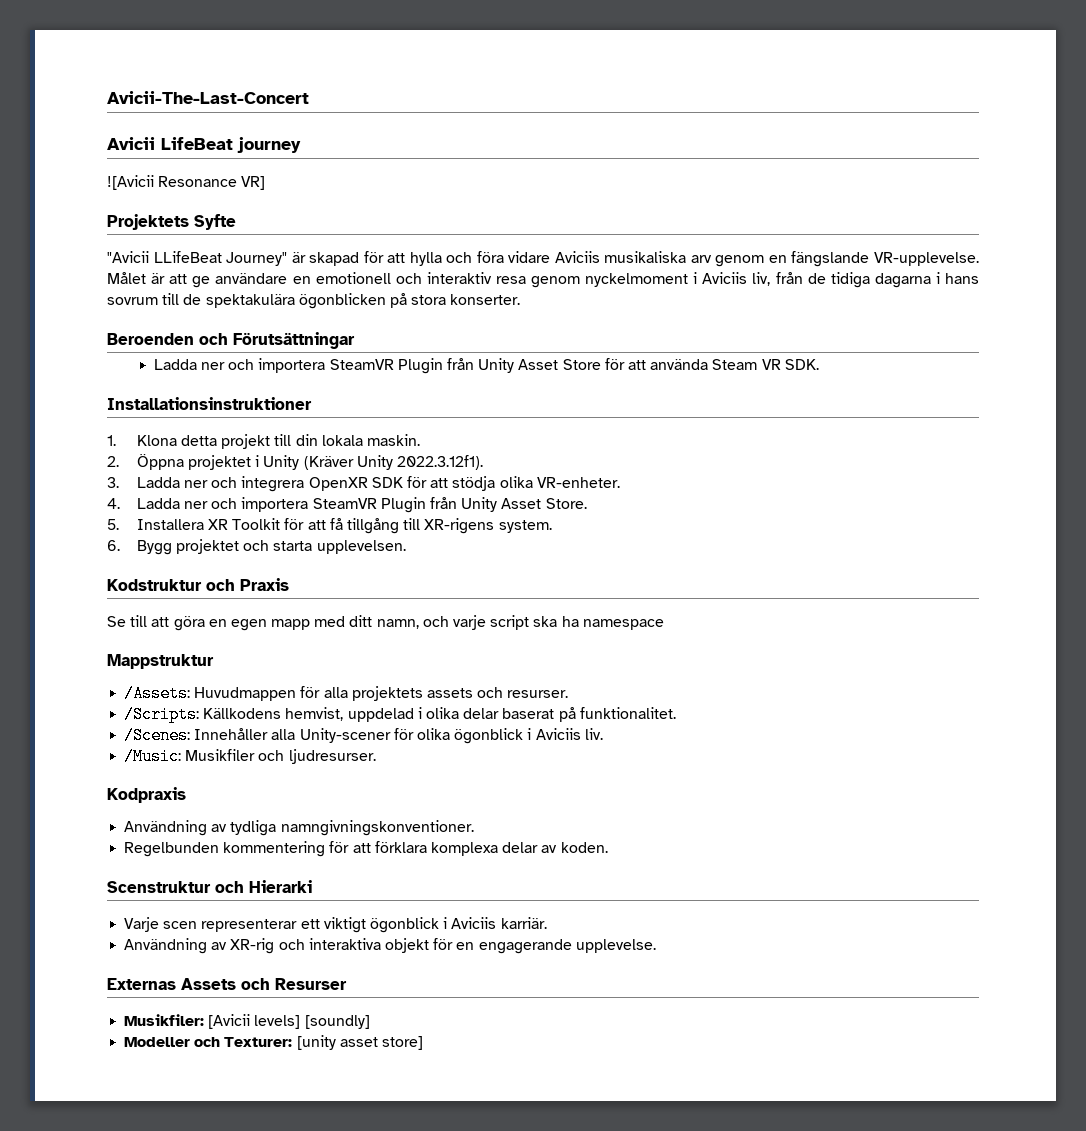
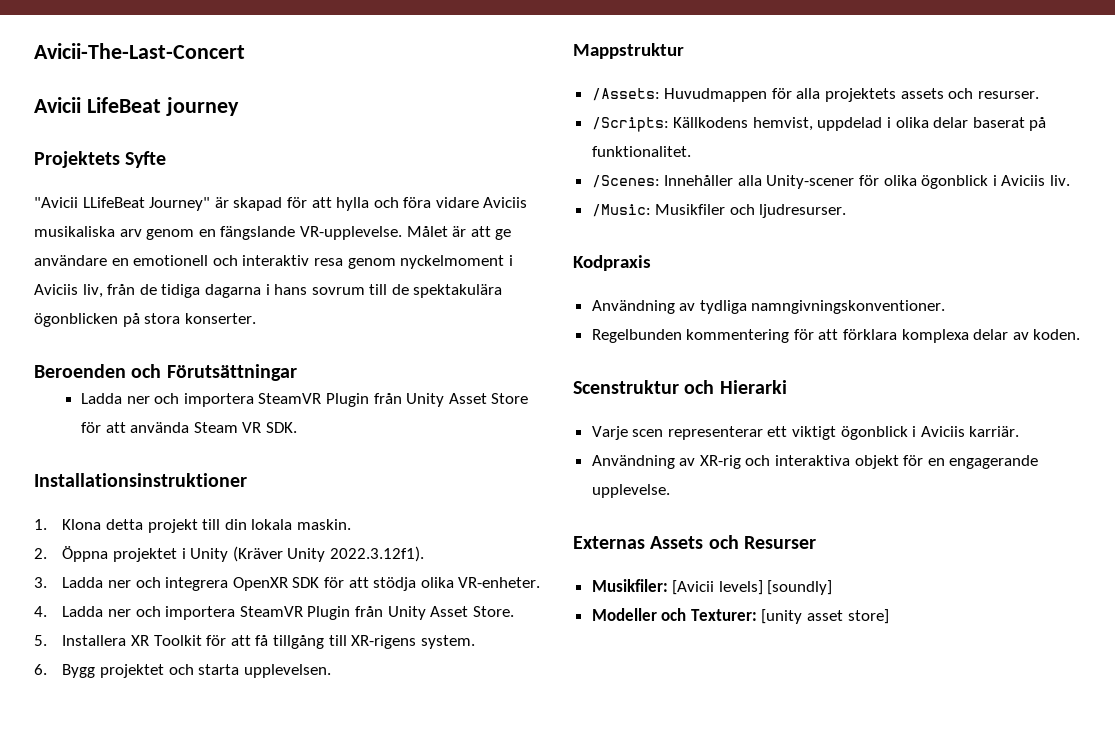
- ![Avicii Resonance VR]
- Kodstruktur och Praxis
- Se till att göra en egen mapp med ditt namn, och varje script ska ha namespace

